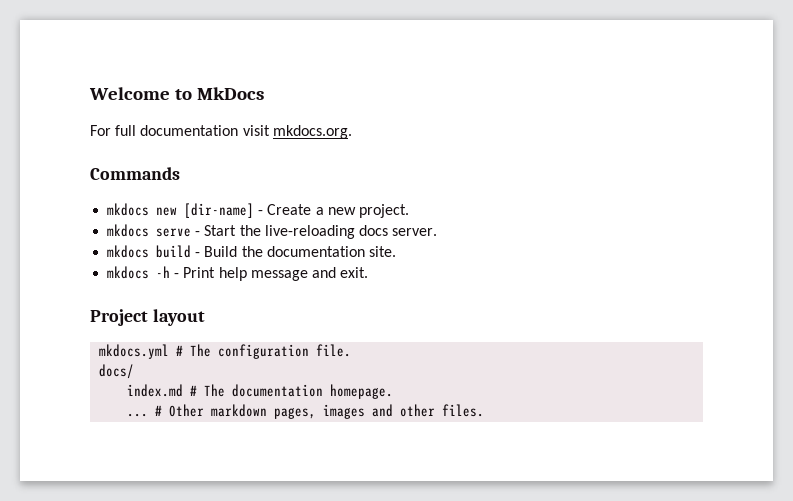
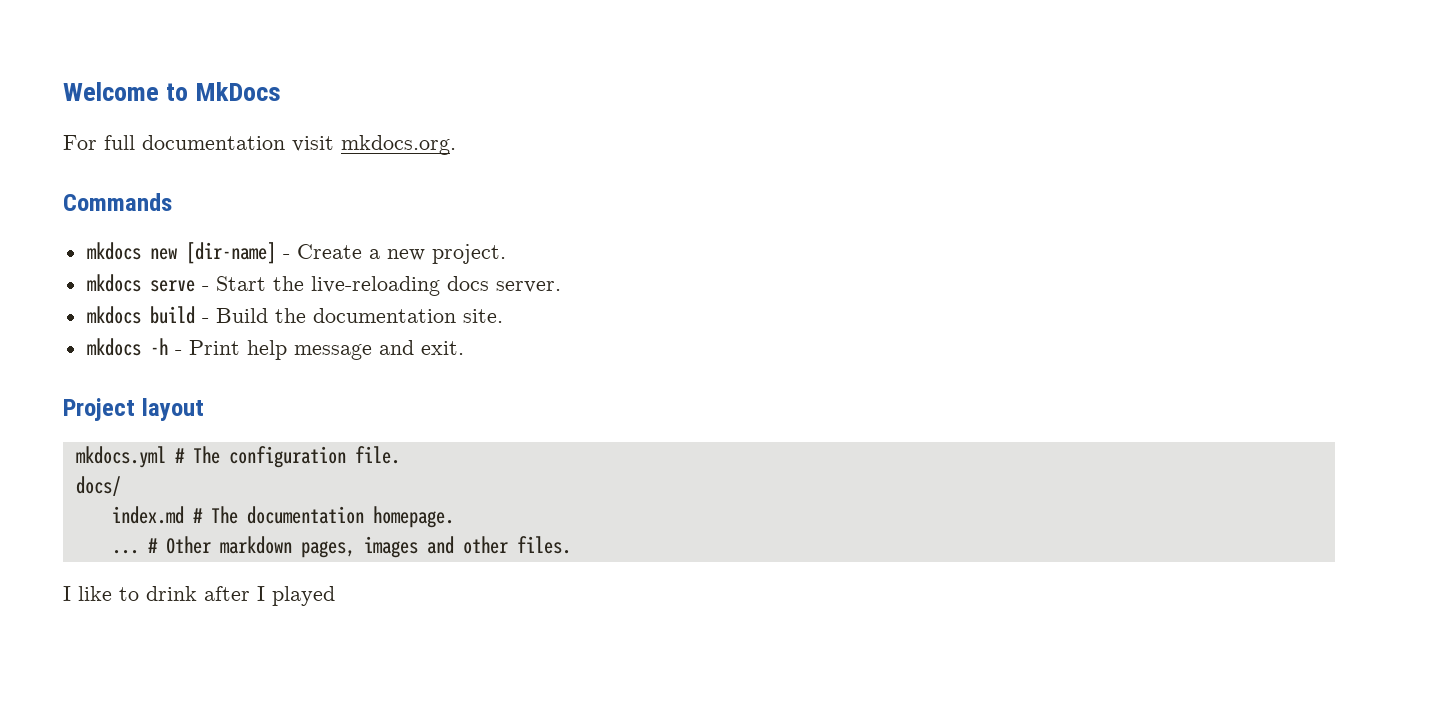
+ I like to drink after I played

